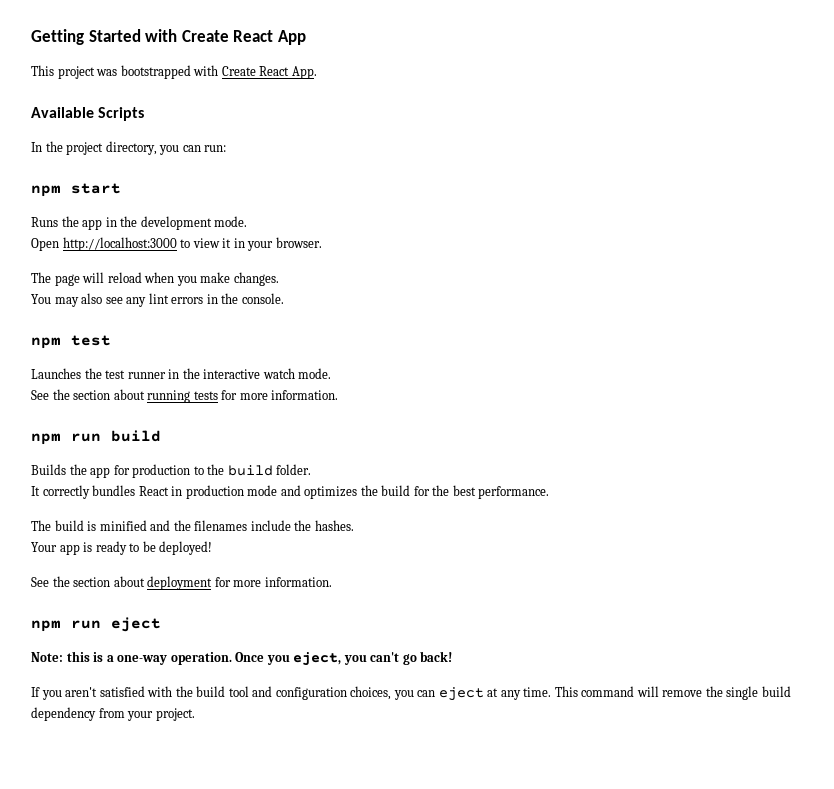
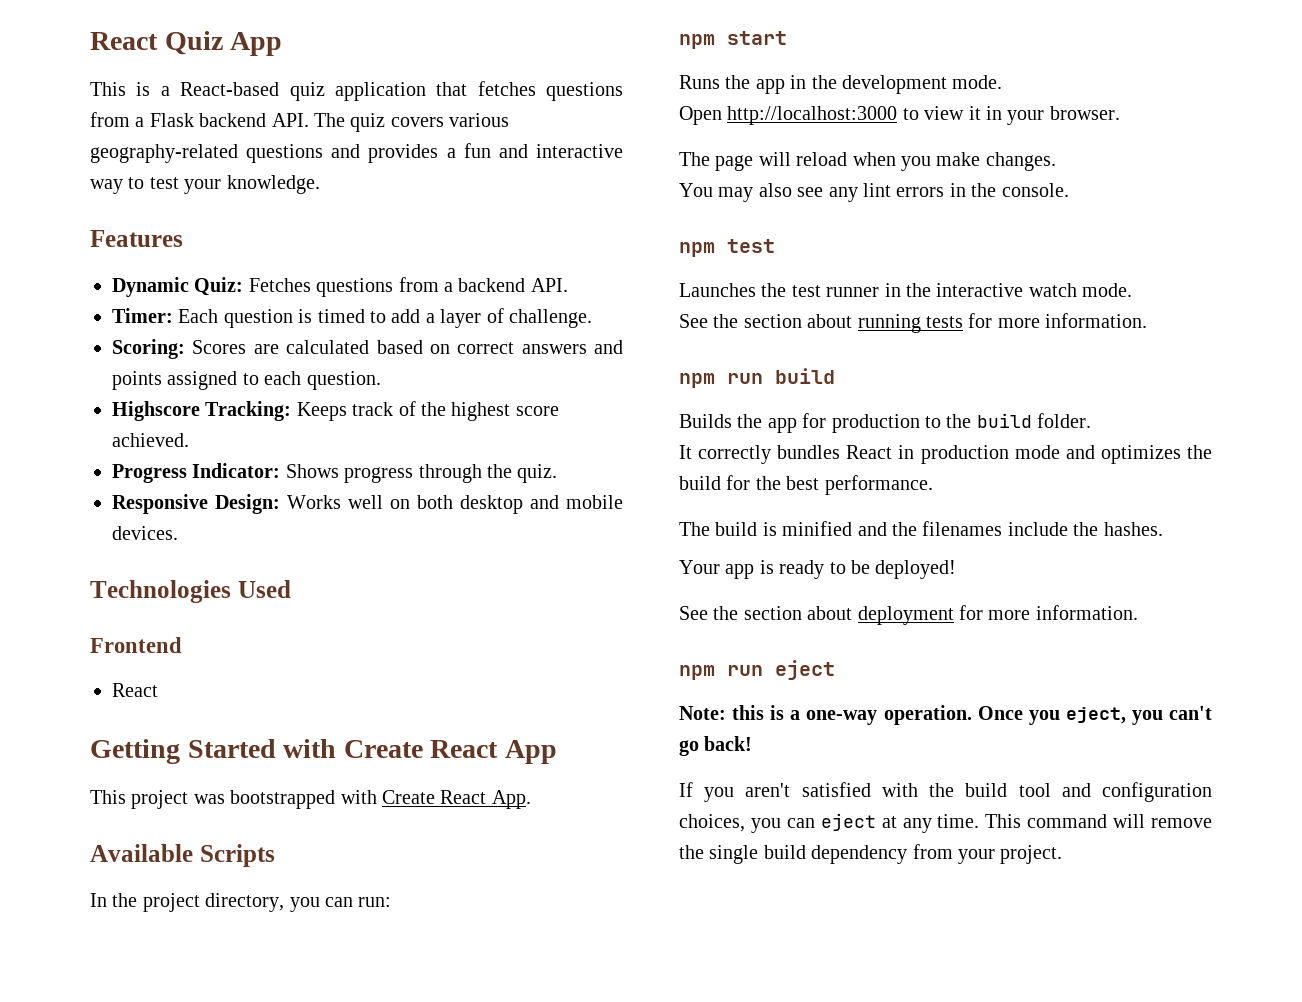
+ React Quiz App
+ This is a React-based quiz application that fetches questions from a Flask backend API. The quiz covers various geography-related questions and provides a fun and interactive way to test your knowledge.
+ Features
+ Dynamic Quiz: Fetches questions from a backend API.
+ Timer: Each question is timed to add a layer of challenge.
+ Scoring: Scores are calculated based on correct answers and points assigned to each question.
+ Highscore Tracking: Keeps track of the highest score achieved.
+ Progress Indicator: Shows progress through the quiz.
+ Responsive Design: Works well on both desktop and mobile devices.
+ Technologies Used
+ Frontend
+ React

